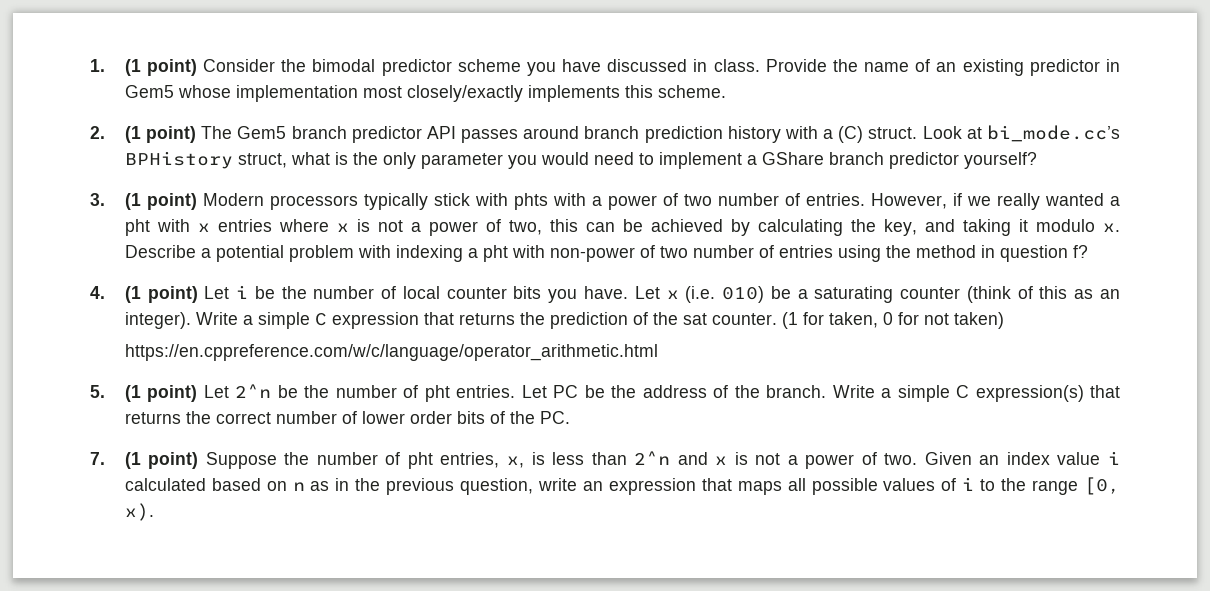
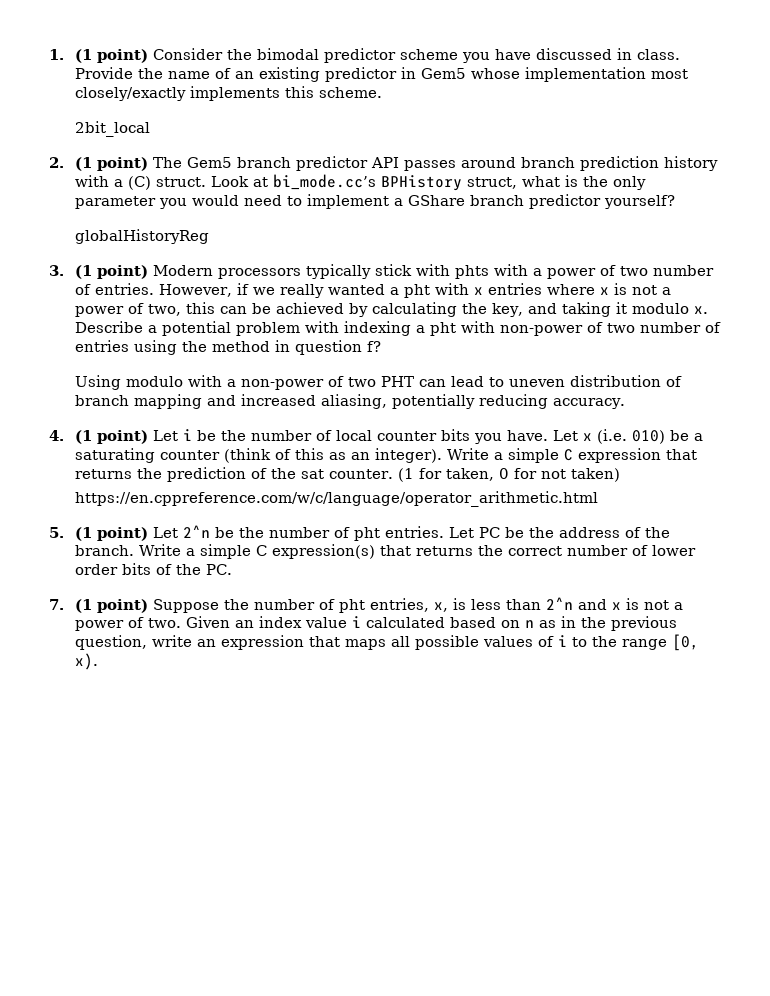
+ 2bit_local
+ globalHistoryReg
+ Using modulo with a non-power of two PHT can lead to uneven distribution of branch mapping and increased aliasing, potentially reducing accuracy.

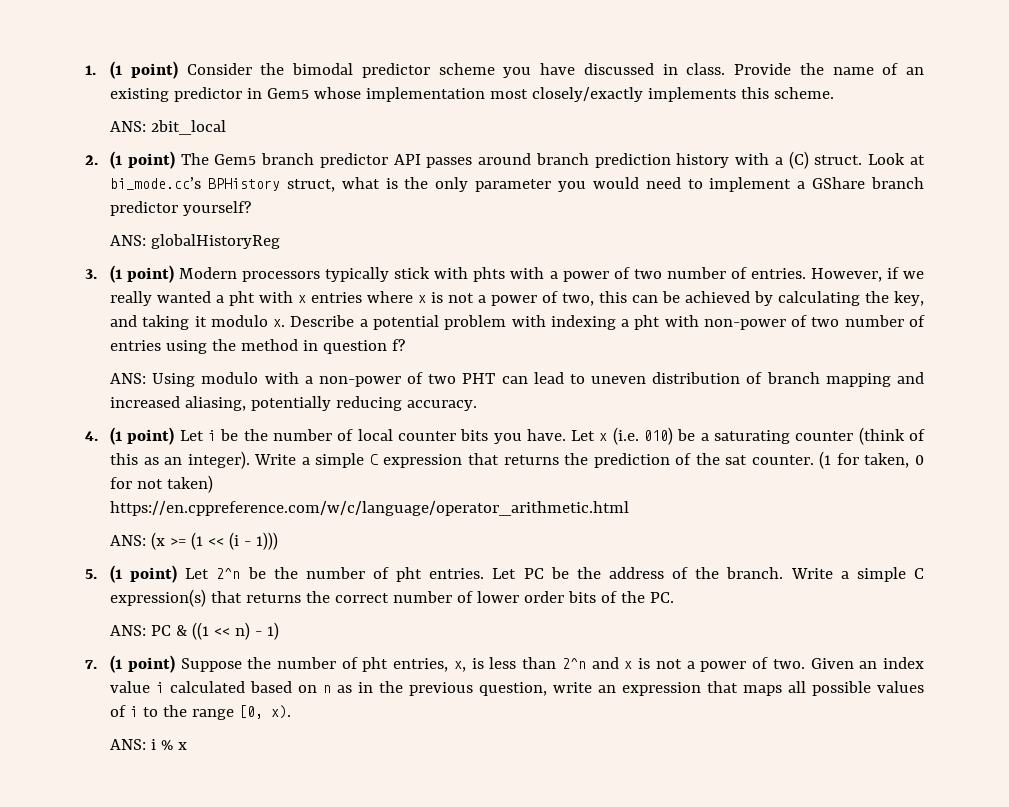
- 2bit_local
+ ANS: 2bit_local
- globalHistoryReg
+ ANS: globalHistoryReg
- Using modulo with a non-power of two PHT can lead to uneven distribution of branch mapping and increased aliasing, potentially reducing accuracy.
+ ANS: Using modulo with a non-power of two PHT can lead to uneven distribution of branch mapping and increased aliasing, potentially reducing accuracy.
+ ANS: (x >= (1 << (i - 1)))
+ ANS: PC & ((1 << n) - 1)
+ ANS: i % x

